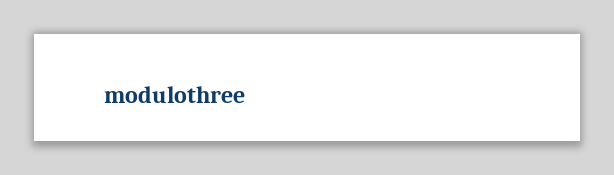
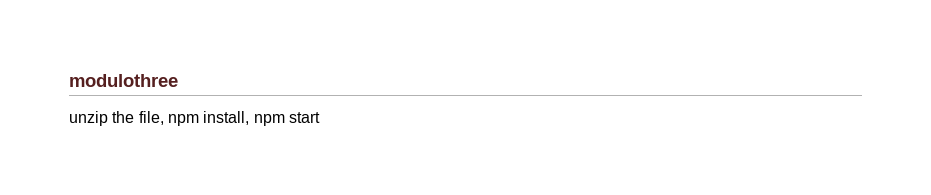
+ unzip the file, npm install, npm start

